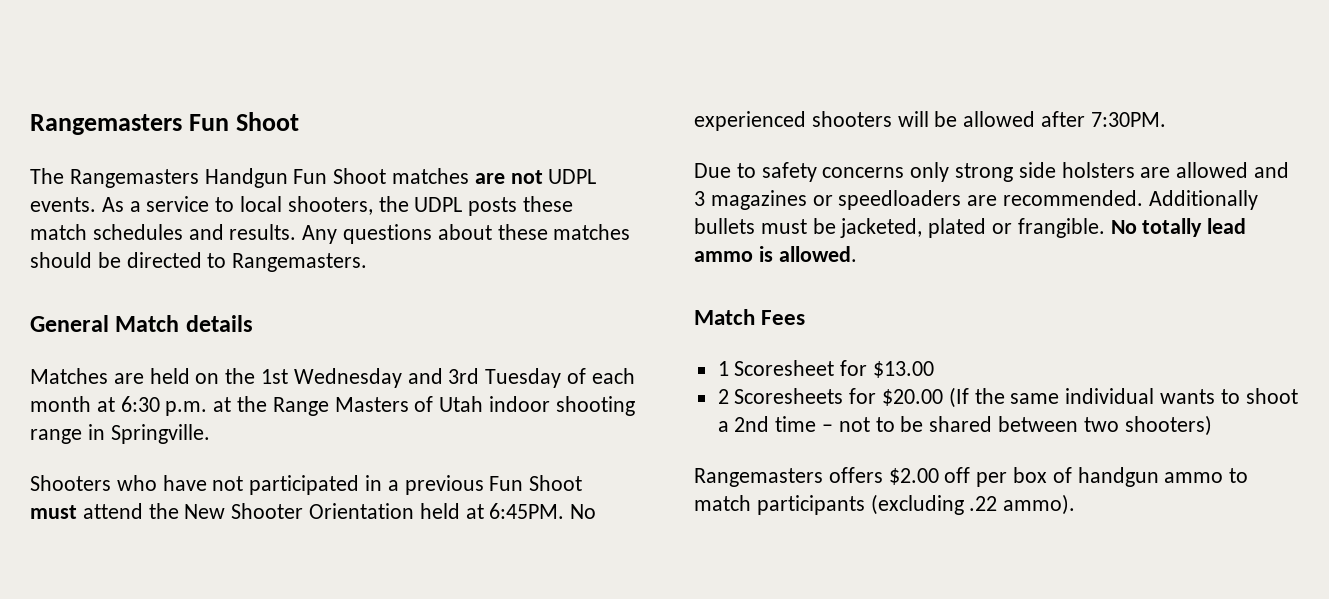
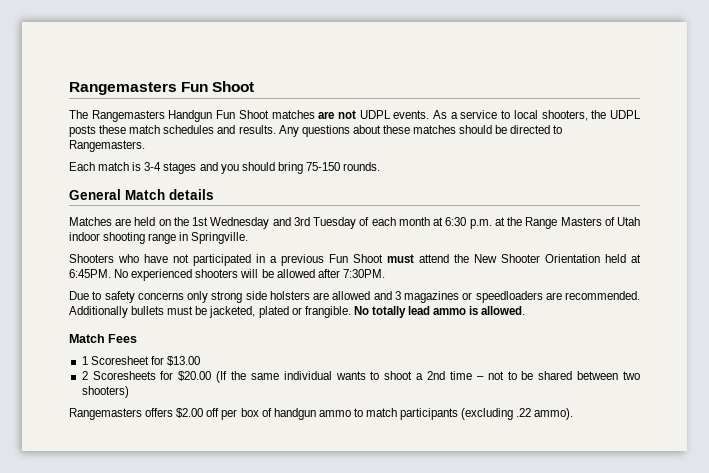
+ Each match is 3-4 stages and you should bring 75-150 rounds.

